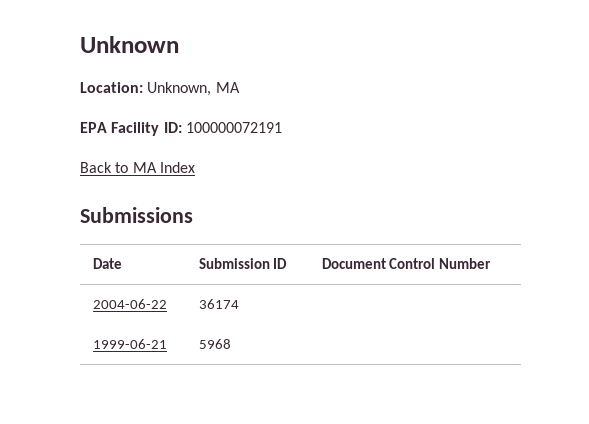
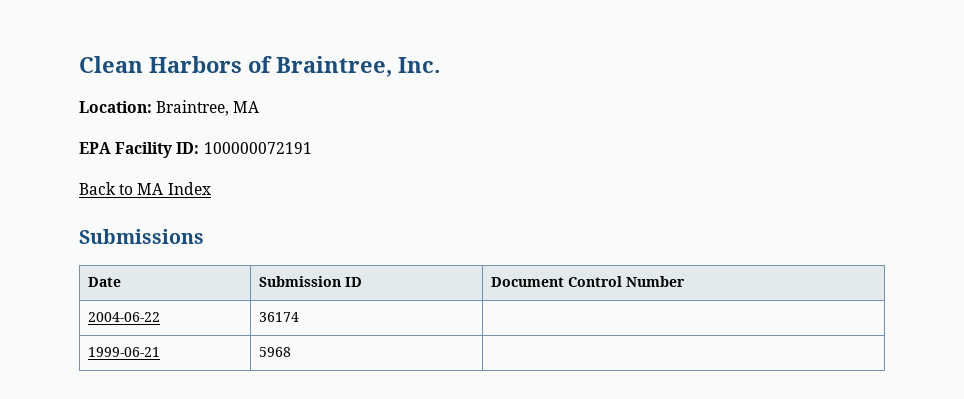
- Unknown
+ Clean Harbors of Braintree, Inc.
- Location: Unknown, MA
+ Location: Braintree, MA

